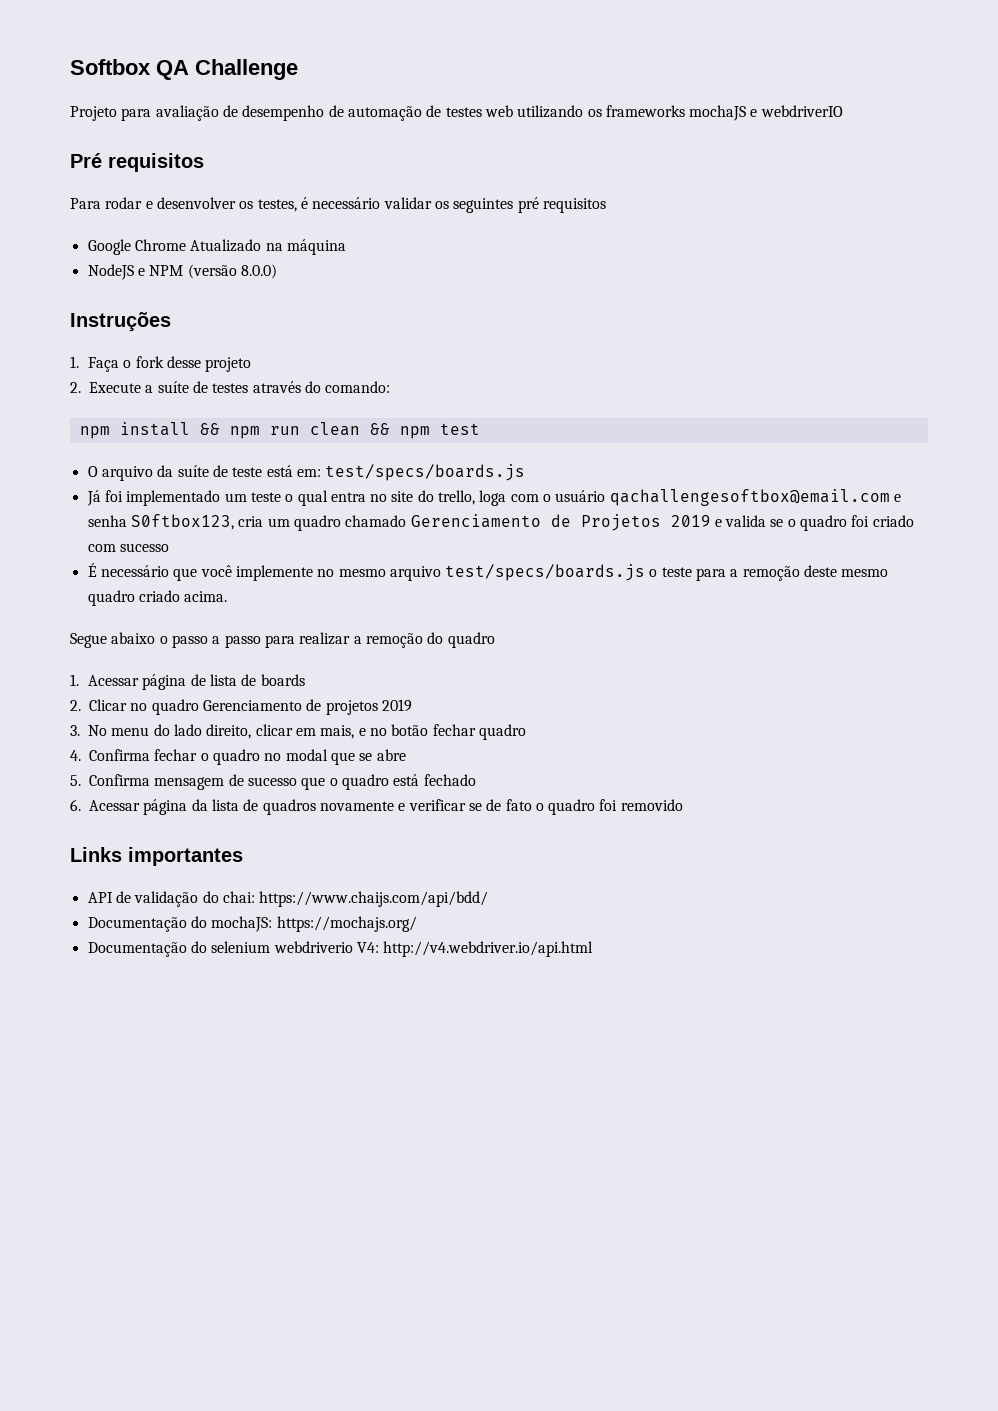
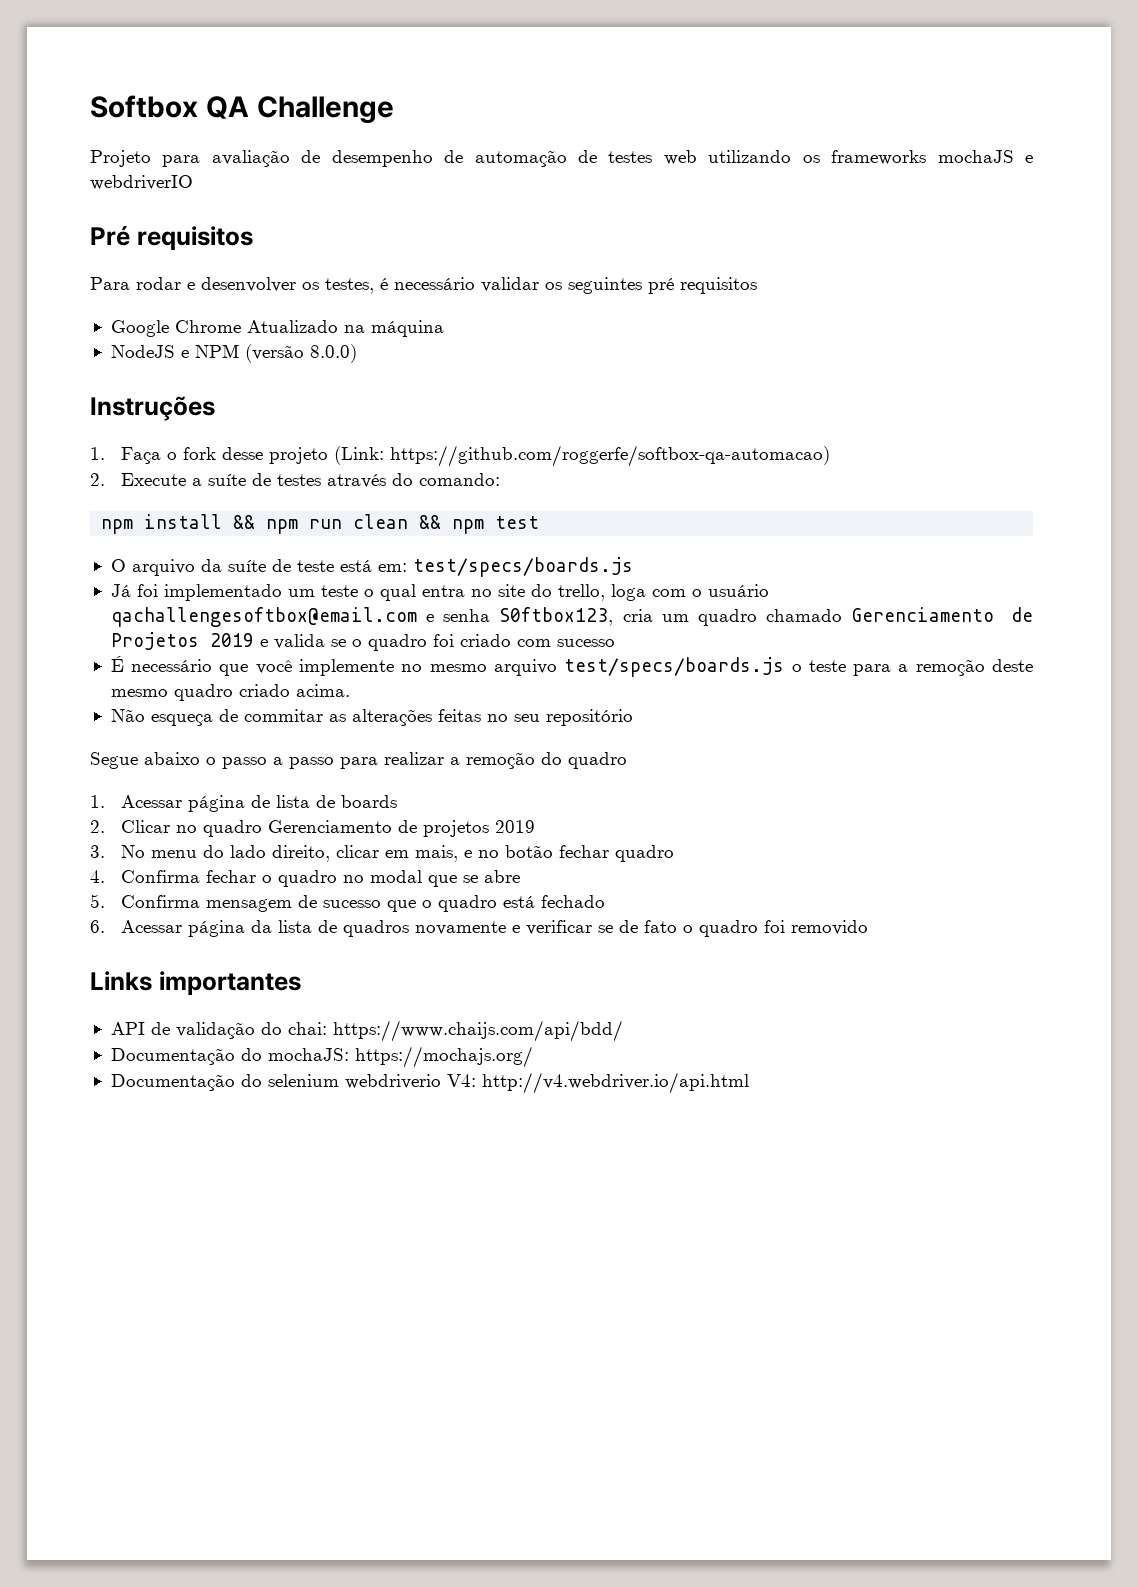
- 1. Faça o fork desse projeto
+ 1. Faça o fork desse projeto (Link: https://github.com/roggerfe/softbox-qa-automacao)
+ Não esqueça de commitar as alterações feitas no seu repositório

